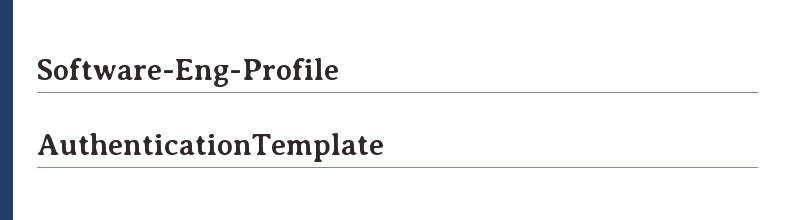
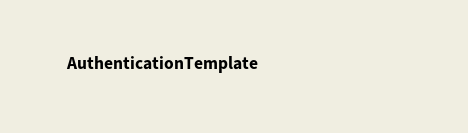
- Software-Eng-Profile

